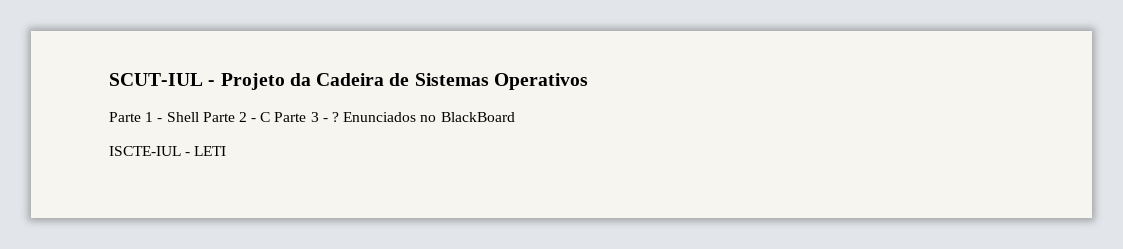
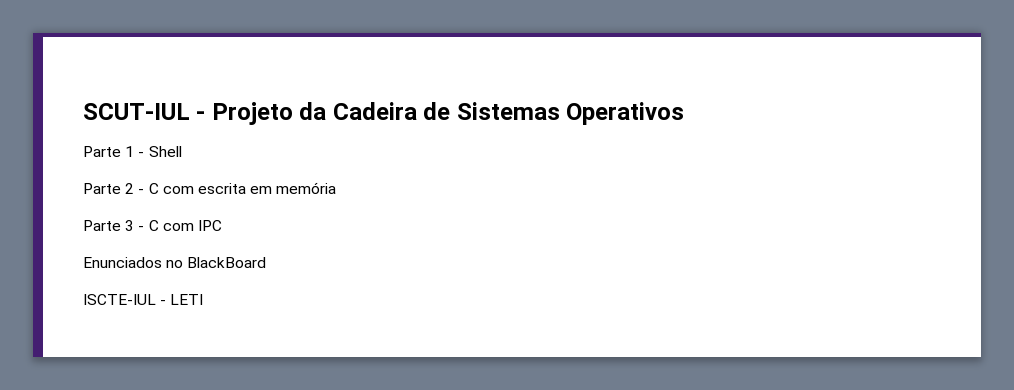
- Parte 1 - Shell Parte 2 - C Parte 3 - ? Enunciados no BlackBoard
+ Parte 1 - Shell
+ Parte 2 - C com escrita em memória
+ Parte 3 - C com IPC
+ Enunciados no BlackBoard

